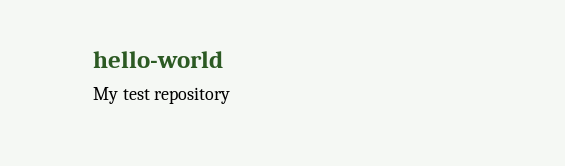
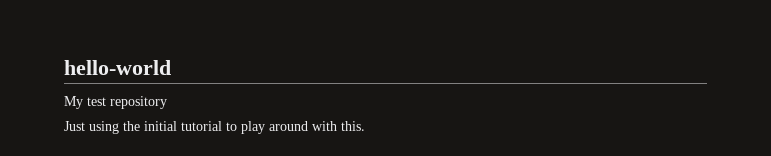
+ Just using the initial tutorial to play around with this.

